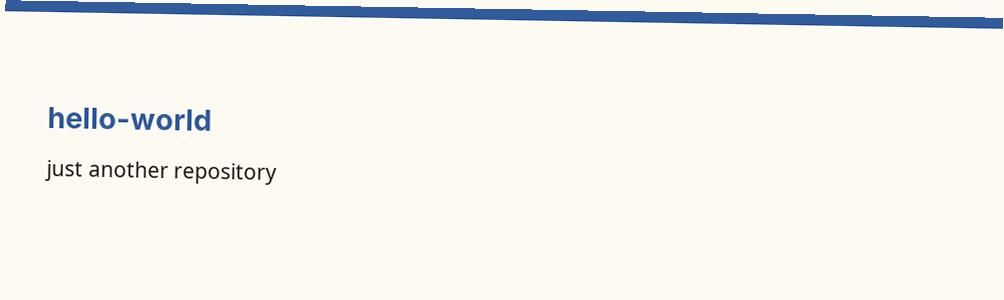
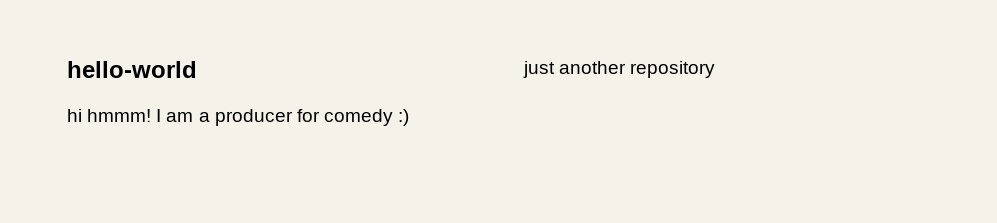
+ hi hmmm! I am a producer for comedy :)

